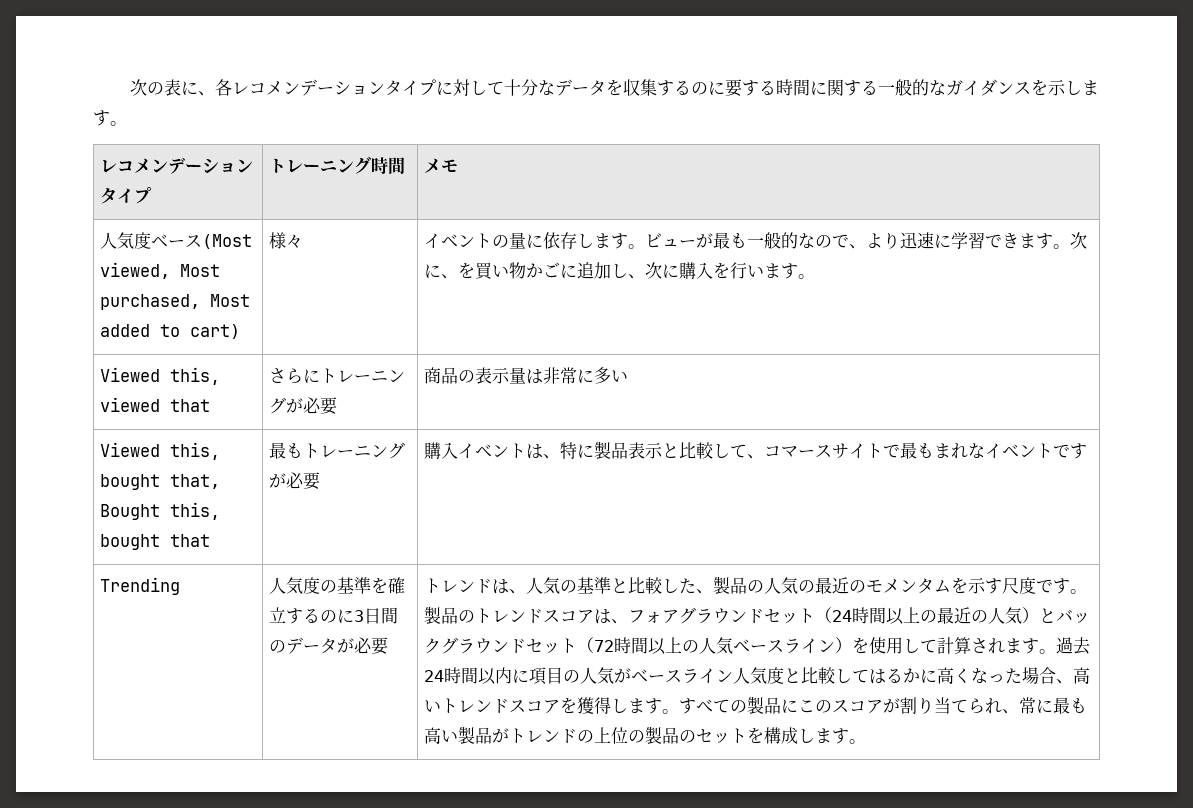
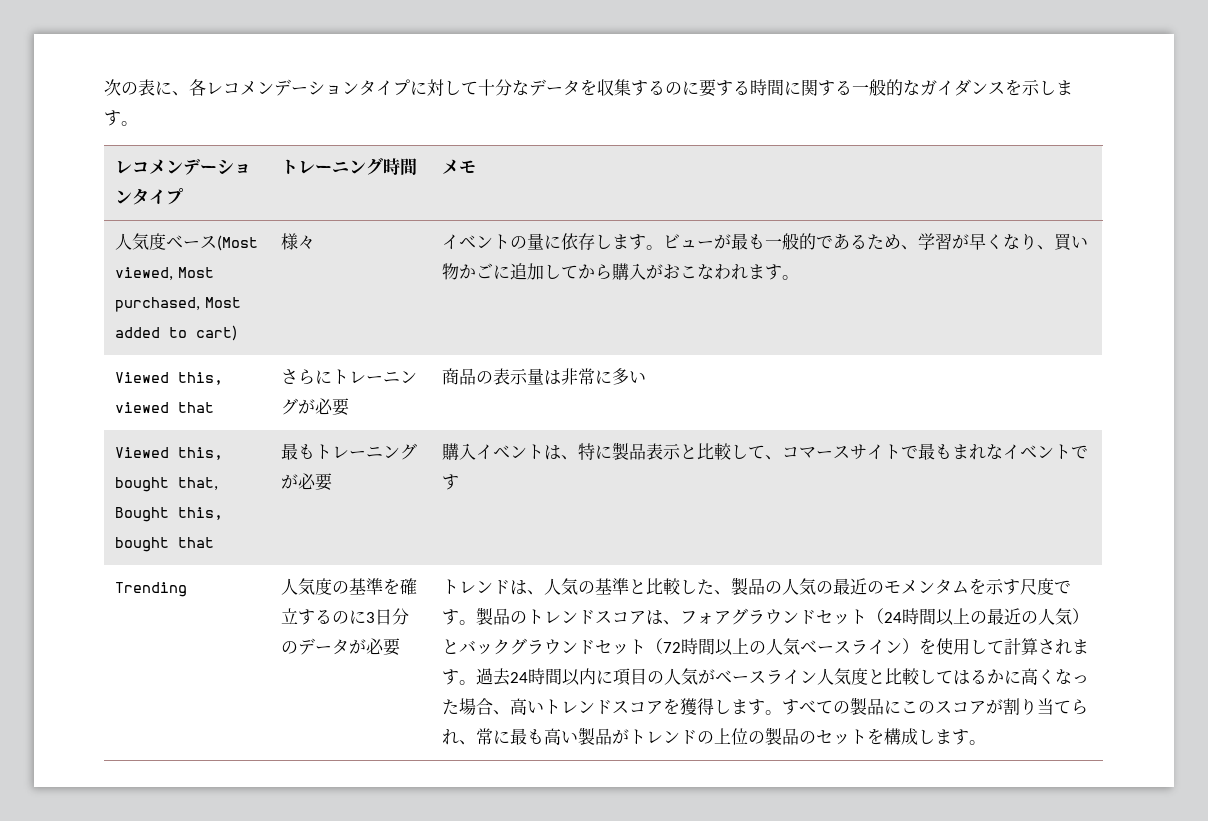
- ビューが最も一般的なので、より迅速に学習できます。次に、を買い物かごに追加し、次に購入を行います。
+ ビューが最も一般的であるため、学習が早くなり、買い物かごに追加してから購入がおこなわれます。
- 人気度の基準を確立するのに3日間のデータが必要
+ 人気度の基準を確立するのに3日分のデータが必要

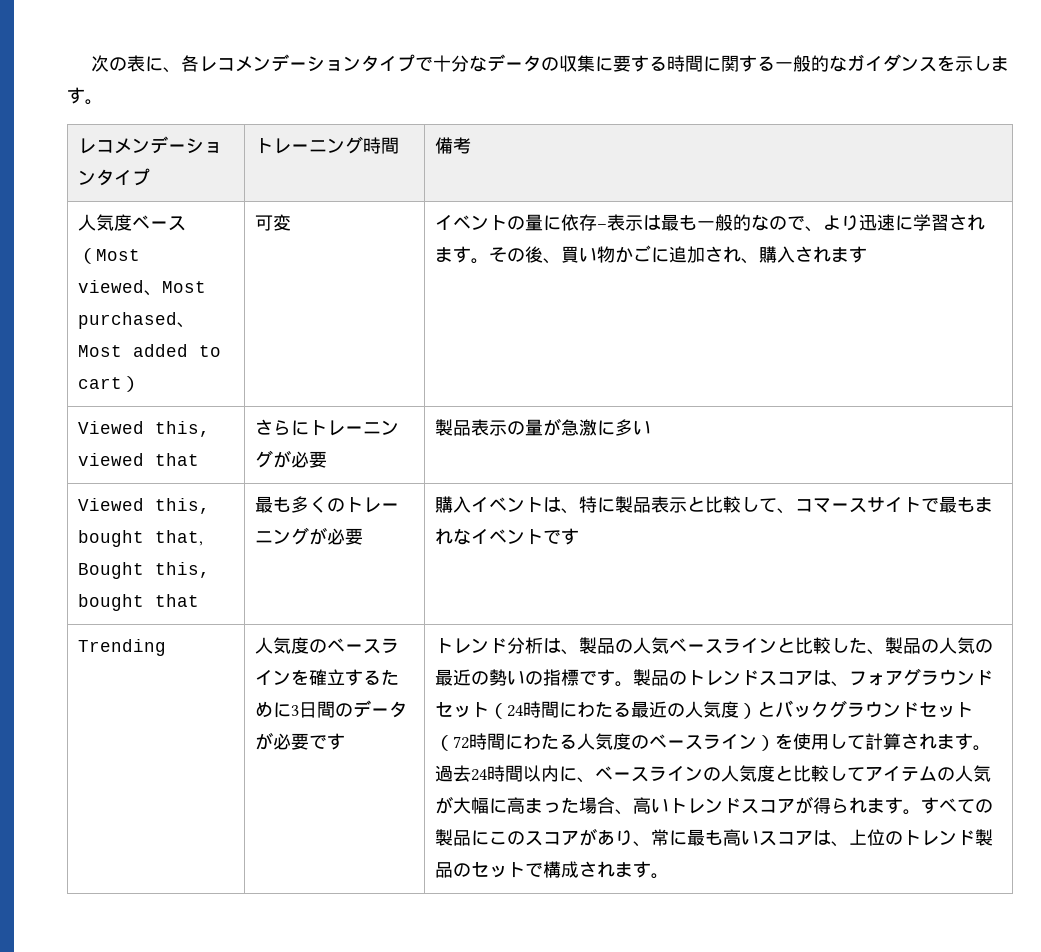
- 次の表に、各レコメンデーションタイプに対して十分なデータを収集するのに要する時間に関する一般的なガイダンスを示します。
+ 次の表に、各レコメンデーションタイプで十分なデータの収集に要する時間に関する一般的なガイダンスを示します。
- レコメンデーションタイプ | トレーニング時間 | メモ
+ レコメンデーションタイプ | トレーニング時間 | 備考
- 人気度ベース(Most viewed, Most purchased, Most added to cart) | 様々
+ 人気度ベース（Most viewed、Most purchased、Most added to cart） | 可変
- イベントの量に依存します。ビューが最も一般的であるため、学習が早くなり、買い物かごに追加してから購入がおこなわれます。
+ イベントの量に依存–表示は最も一般的なので、より迅速に学習されます。その後、買い物かごに追加され、購入されます
- Viewed this, viewed that | さらにトレーニングが必要 | 商品の表示量は非常に多い
+ Viewed this, viewed that | さらにトレーニングが必要 | 製品表示の量が急激に多い
- Viewed this, bought that, Bought this, bought that | 最もトレーニングが必要 | 購入イベントは、特に製品表示と比較して、コマースサイトで最もまれなイベントです
+ Viewed this, bought that, Bought this, bought that | 最も多くのトレーニングが必要 | 購入イベントは、特に製品表示と比較して、コマースサイトで最もまれなイベントです
- 人気度の基準を確立するのに3日分のデータが必要 | トレンドは、人気の基準と比較した、製品の人気の最近のモメンタムを示す尺度です。
+ 人気度のベースラインを確立するために3日間のデータが必要です | トレンド分析は、製品の人気ベースラインと比較した、製品の人気の最近の勢いの指標です。
- 製品のトレンドスコアは、フォアグラウンドセット（24時間以上の最近の人気）とバックグラウンドセット（72時間以上の人気ベースライン）を使用して計算されます。
+ 製品のトレンドスコアは、フォアグラウンドセット（24時間にわたる最近の人気度）とバックグラウンドセット（72時間にわたる人気度のベースライン）を使用して計算されます。
- 過去24時間以内に項目の人気がベースライン人気度と比較してはるかに高くなった場合、高いトレンドスコアを獲得します。
+ 過去24時間以内に、ベースラインの人気度と比較してアイテムの人気が大幅に高まった場合、高いトレンドスコアが得られます。
- すべての製品にこのスコアが割り当てられ、常に最も高い製品がトレンドの上位の製品のセットを構成します。
+ すべての製品にこのスコアがあり、常に最も高いスコアは、上位のトレンド製品のセットで構成されます。

